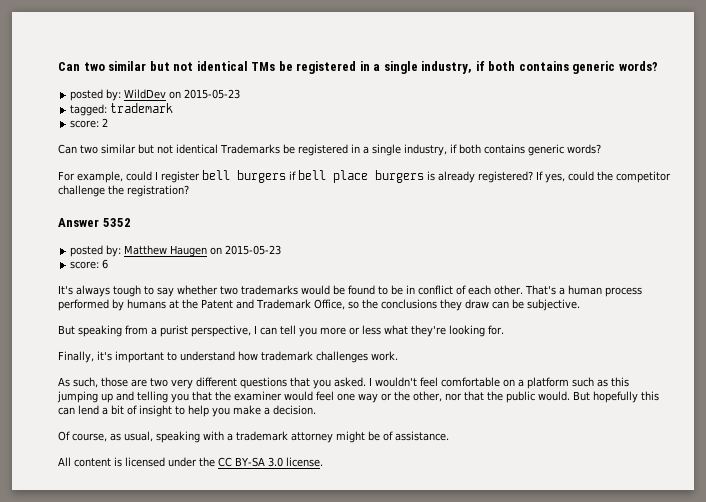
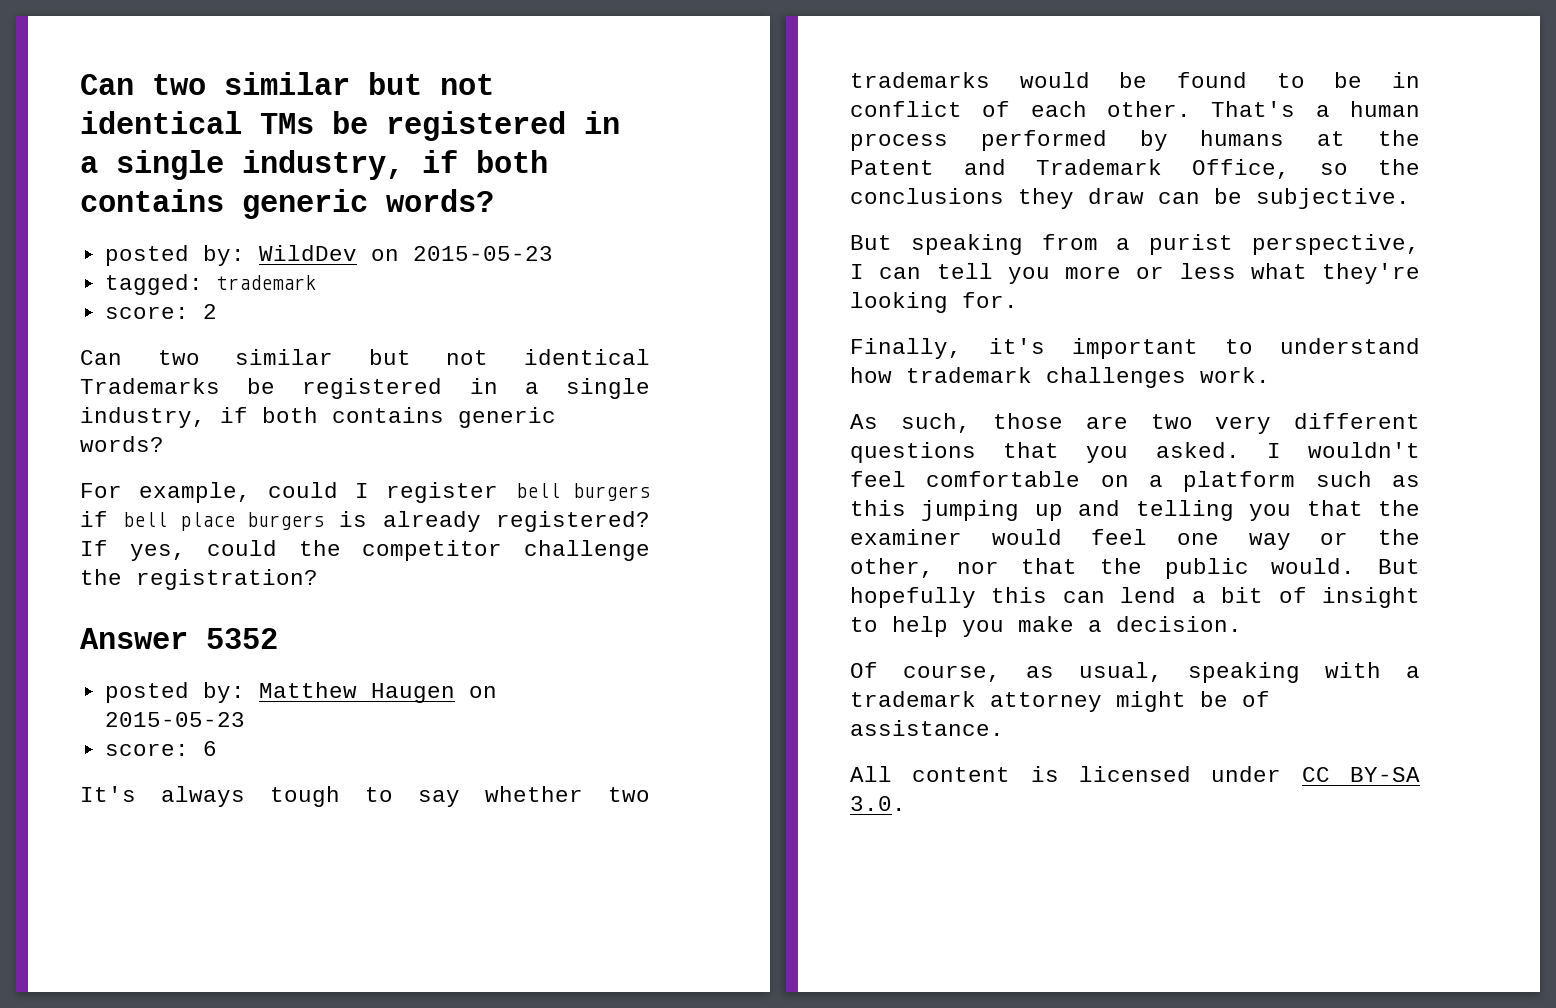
- All content is licensed under the CC BY-SA 3.0 license.
+ All content is licensed under CC BY-SA 3.0.

